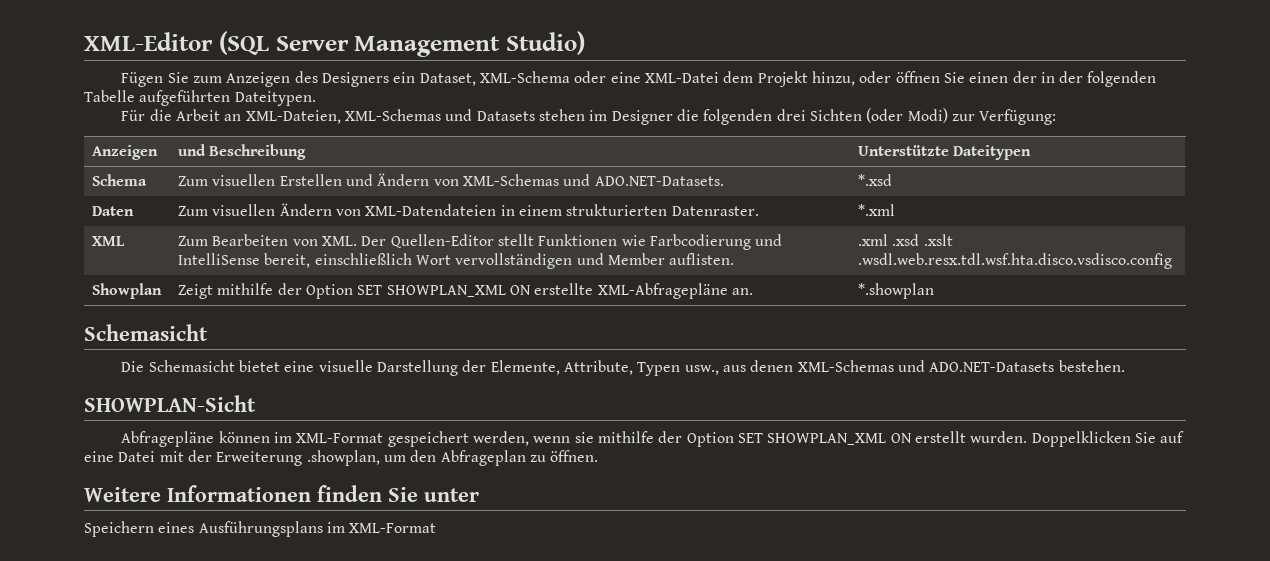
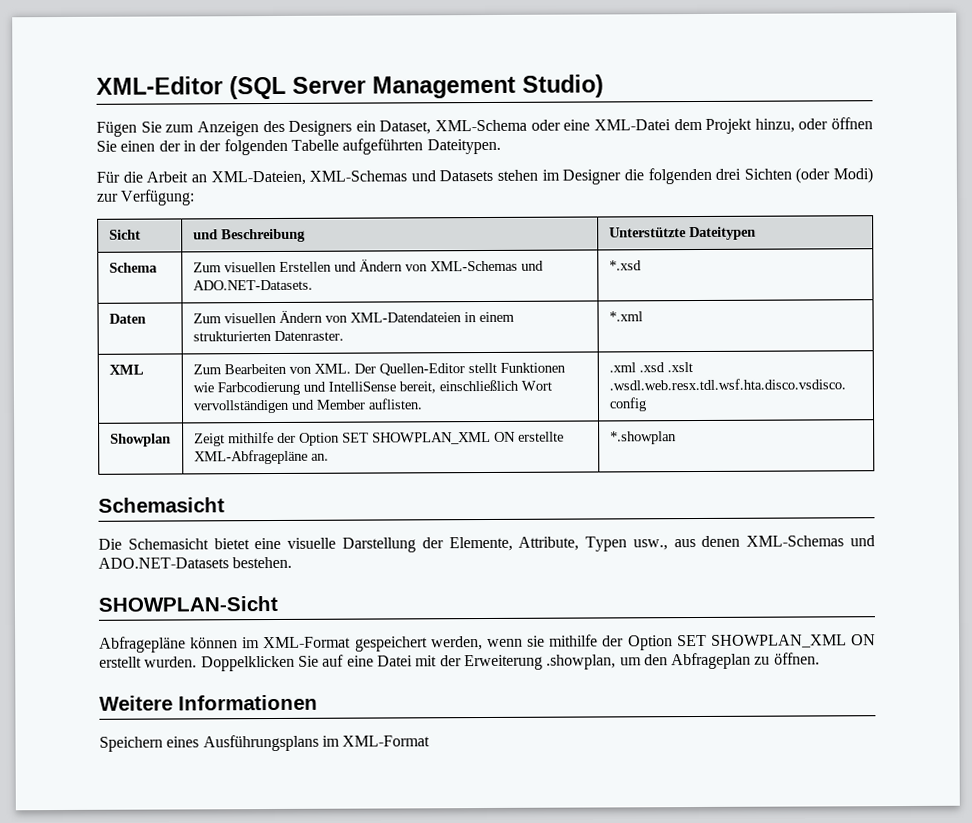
- Anzeigen | und Beschreibung | Unterstützte Dateitypen
+ Sicht | und Beschreibung | Unterstützte Dateitypen
- Weitere Informationen finden Sie unter
+ Weitere Informationen

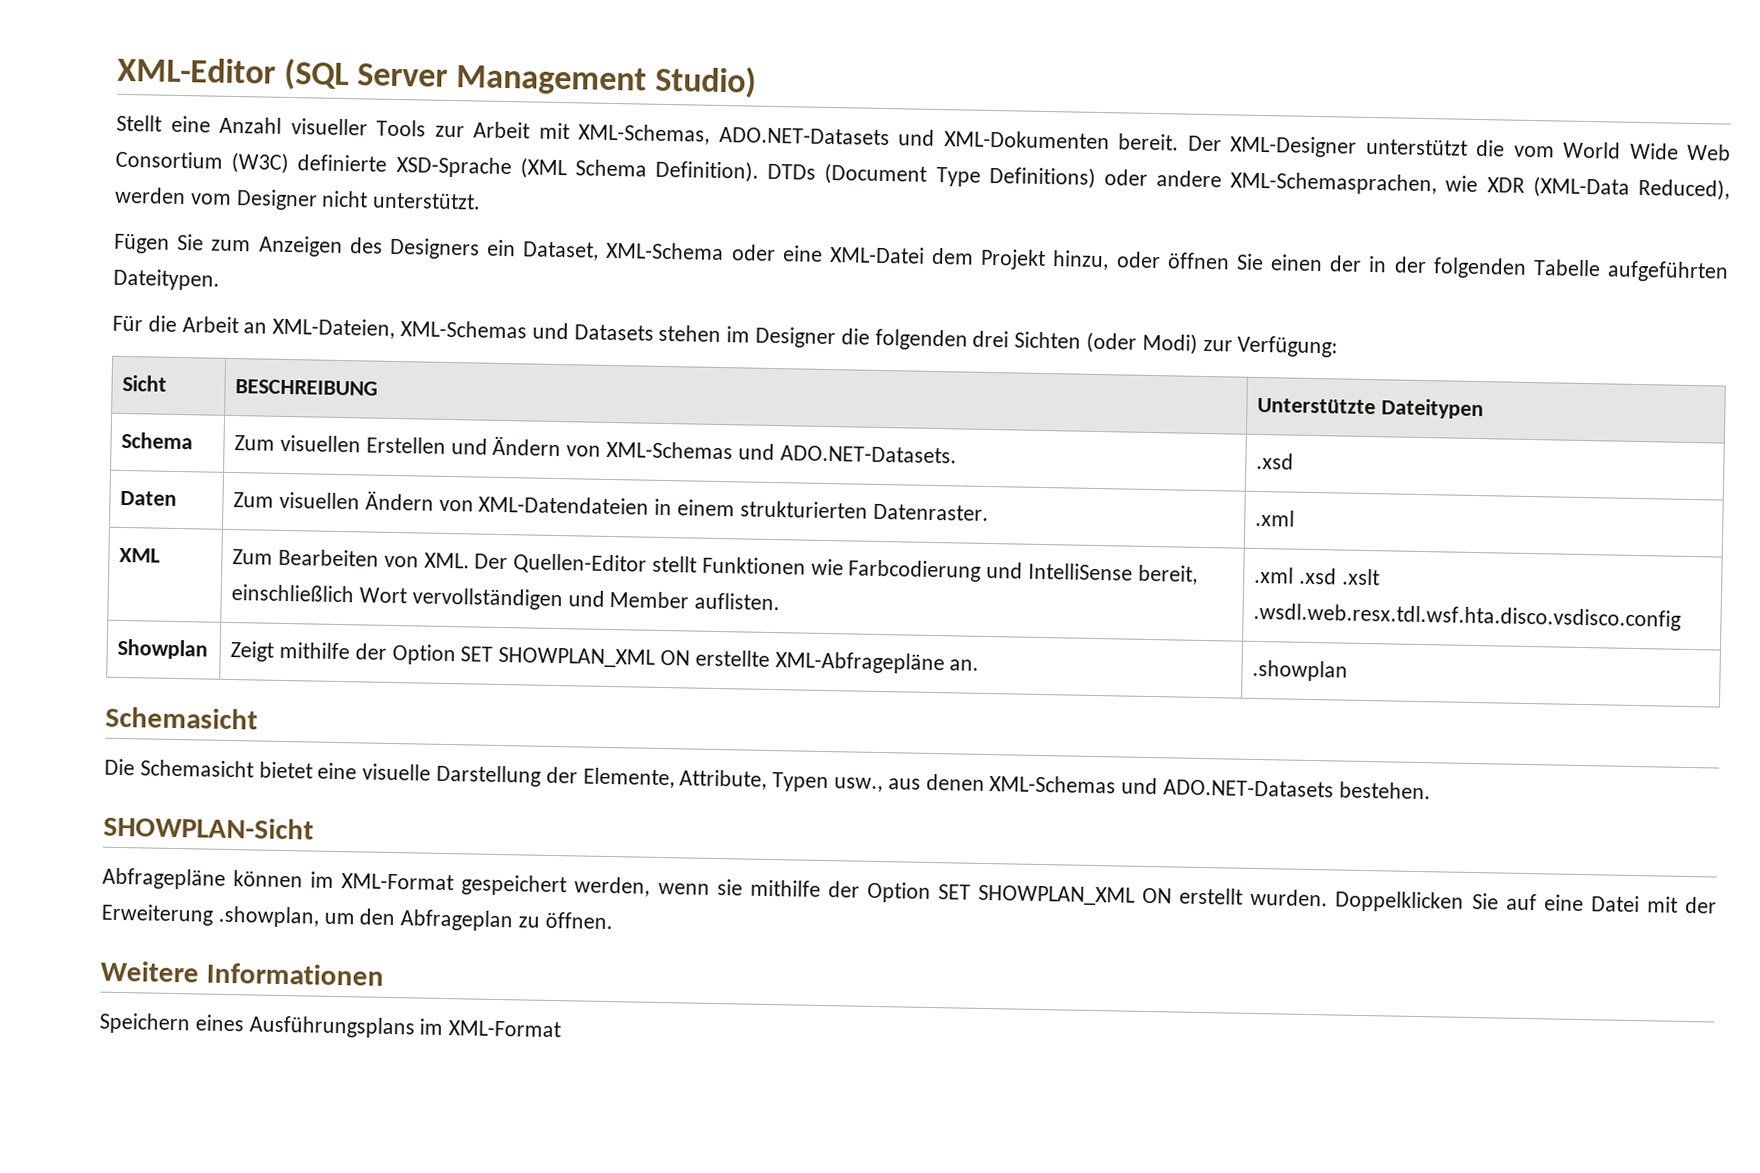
+ Stellt eine Anzahl visueller Tools zur Arbeit mit XML-Schemas, ADO.NET-Datasets und XML-Dokumenten bereit. Der XML-Designer unterstützt die vom World Wide Web Consortium (W3C) definierte XSD-Sprache (XML Schema Definition). DTDs (Document Type Definitions) oder andere XML-Schemasprachen, wie XDR (XML-Data Reduced), werden vom Designer nicht unterstützt.
- Sicht | und Beschreibung | Unterstützte Dateitypen
+ Sicht | BESCHREIBUNG | Unterstützte Dateitypen
- Schema | Zum visuellen Erstellen und Ändern von XML-Schemas und ADO.NET-Datasets. | *.xsd
+ Schema | Zum visuellen Erstellen und Ändern von XML-Schemas und ADO.NET-Datasets. | .xsd
- Daten | Zum visuellen Ändern von XML-Datendateien in einem strukturierten Datenraster. | *.xml
+ Daten | Zum visuellen Ändern von XML-Datendateien in einem strukturierten Datenraster. | .xml
- Showplan | Zeigt mithilfe der Option SET SHOWPLAN_XML ON erstellte XML-Abfragepläne an. | *.showplan
+ Showplan | Zeigt mithilfe der Option SET SHOWPLAN_XML ON erstellte XML-Abfragepläne an. | .showplan

